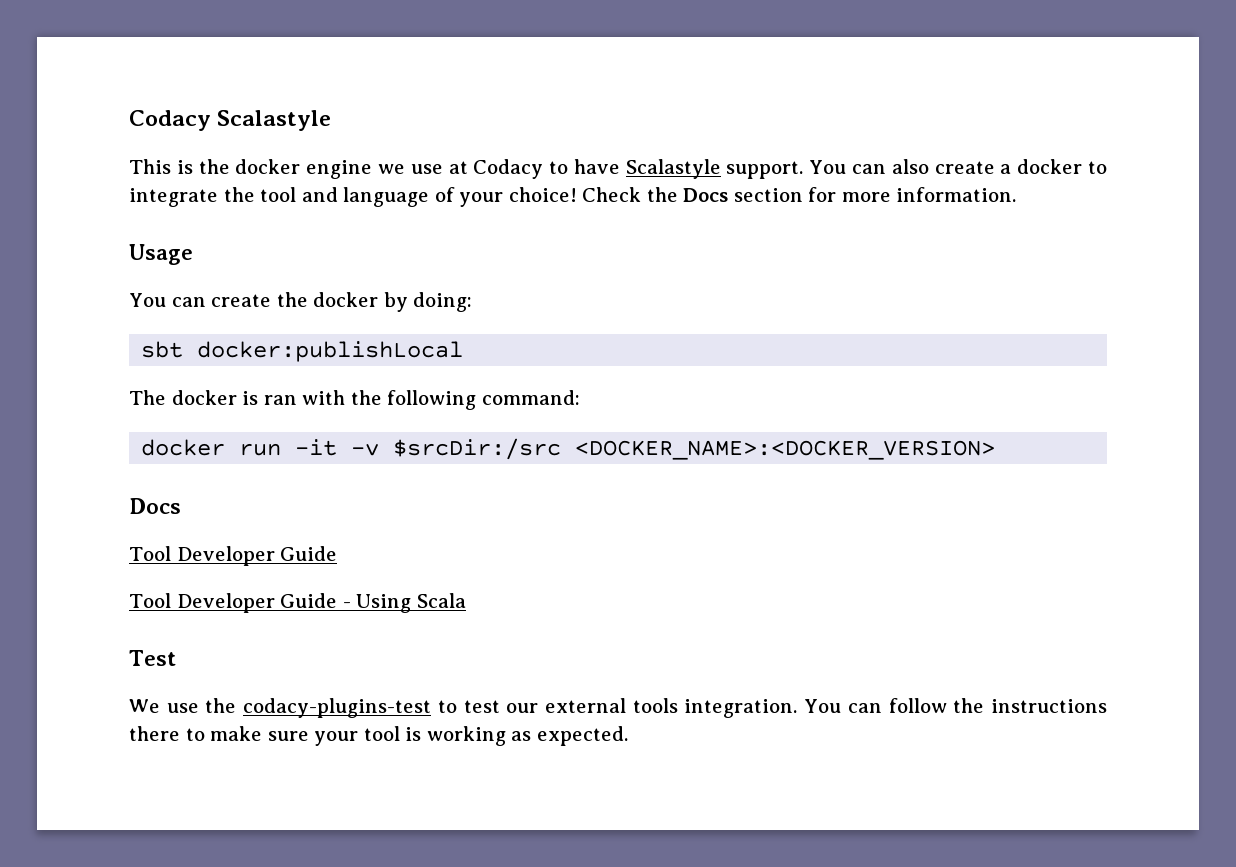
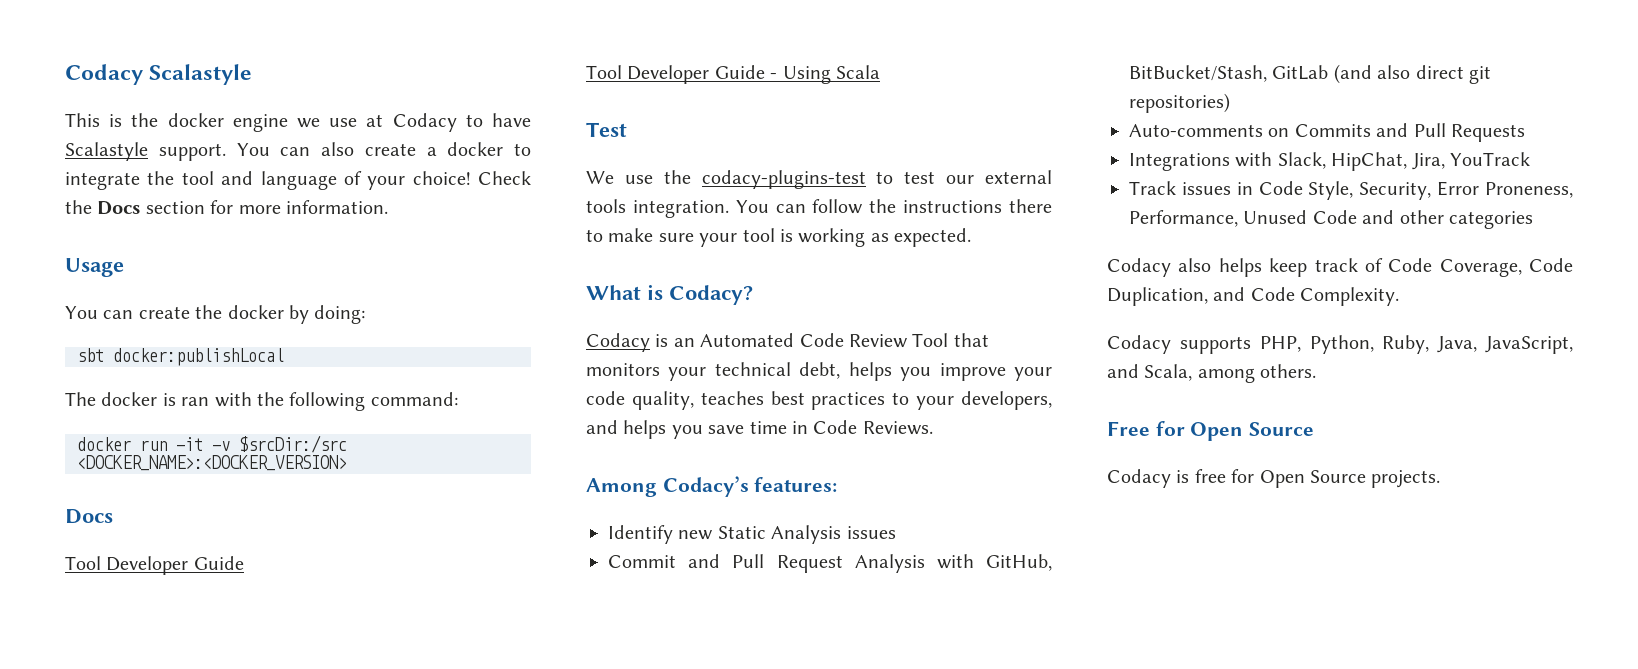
+ What is Codacy?
+ Codacy is an Automated Code Review Tool that monitors your technical debt, helps you improve your code quality, teaches best practices to your developers, and helps you save time in Code Reviews.
+ Among Codacy’s features:
+ Identify new Static Analysis issues
+ Commit and Pull Request Analysis with GitHub, BitBucket/Stash, GitLab (and also direct git repositories)
+ Auto-comments on Commits and Pull Requests
+ Integrations with Slack, HipChat, Jira, YouTrack
+ Track issues in Code Style, Security, Error Proneness, Performance, Unused Code and other categories
+ Codacy also helps keep track of Code Coverage, Code Duplication, and Code Complexity.
+ Codacy supports PHP, Python, Ruby, Java, JavaScript, and Scala, among others.
+ Free for Open Source
+ Codacy is free for Open Source projects.

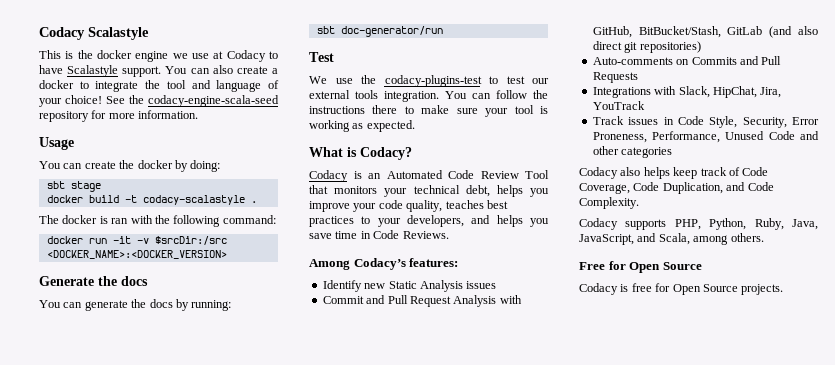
- Check the Docs section for more information.
+ See the codacy-engine-scala-seed repository for more information.
- sbt docker:publishLocal
+ sbt stage
+ docker build -t codacy-scalastyle .
  docker run -it -v $srcDir:/src <DOCKER_NAME>:<DOCKER_VERSION>
- Docs
- Tool Developer Guide
- Tool Developer Guide - Using Scala
+ Generate the docs
+ You can generate the docs by running:
+ sbt doc-generator/run

